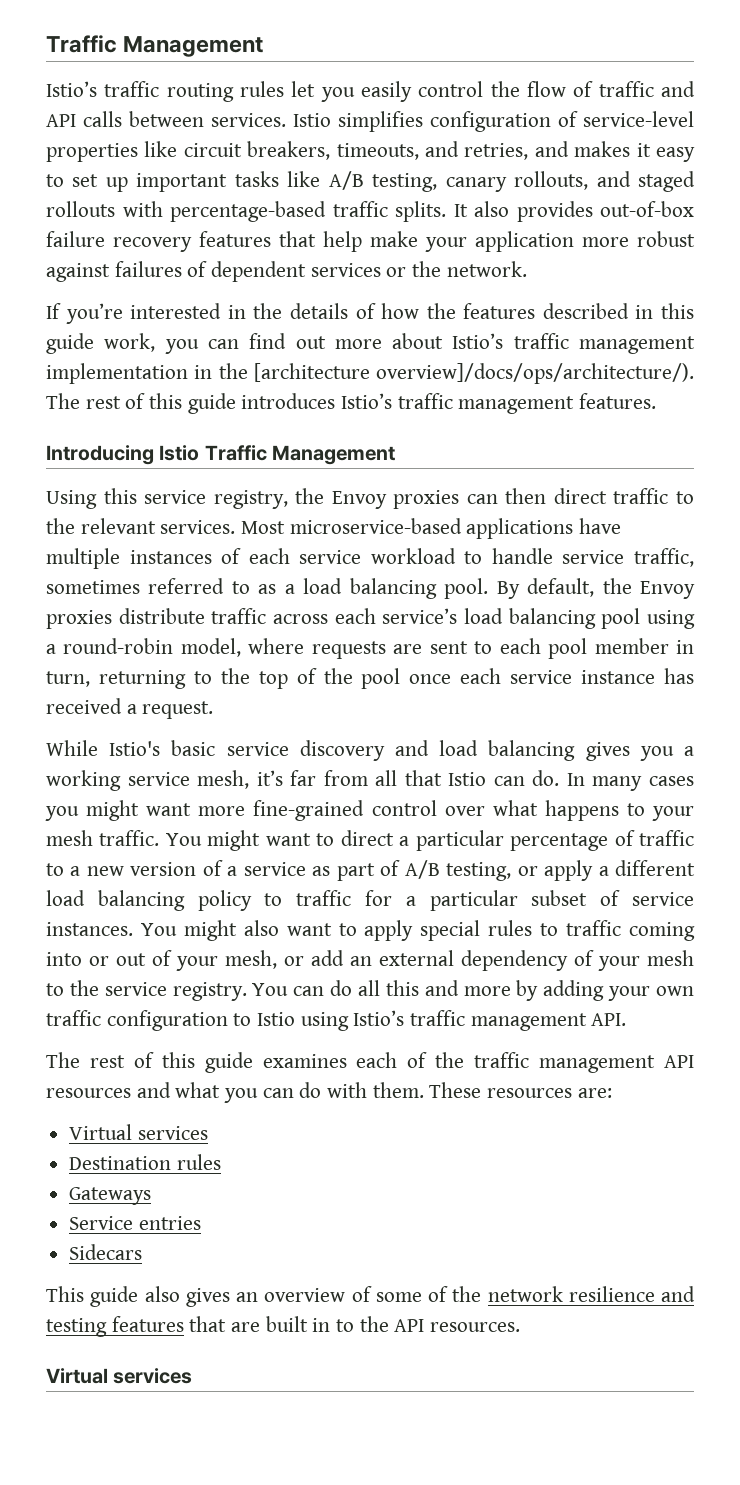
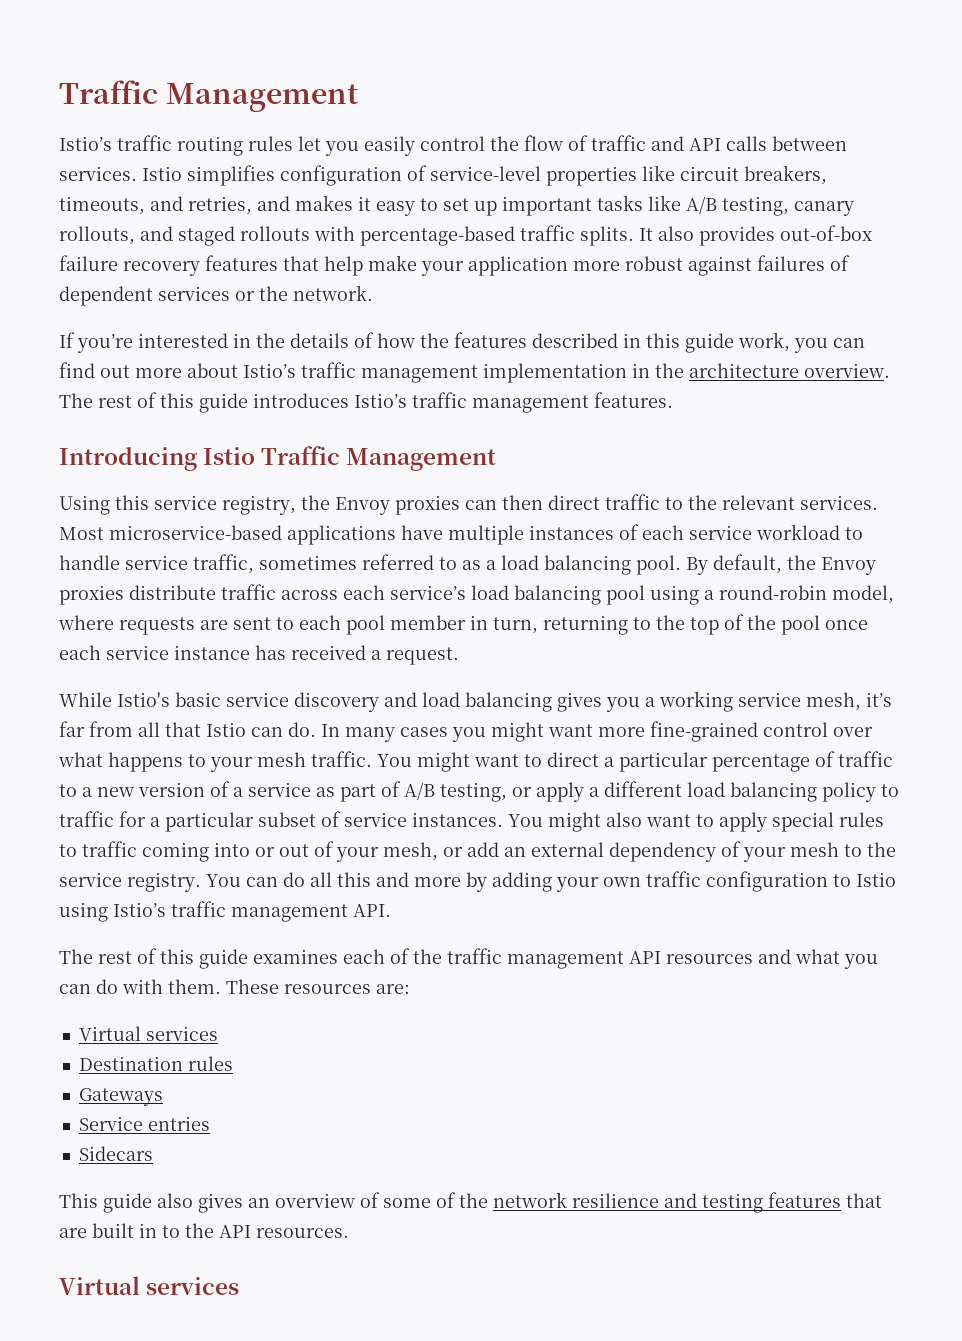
- If you’re interested in the details of how the features described in this guide work, you can find out more about Istio’s traffic management implementation in the [architecture overview]/docs/ops/architecture/).
+ If you’re interested in the details of how the features described in this guide work, you can find out more about Istio’s traffic management implementation in the architecture overview.

